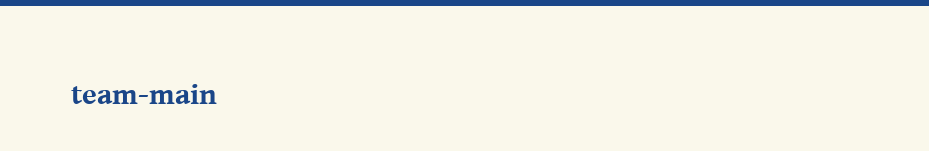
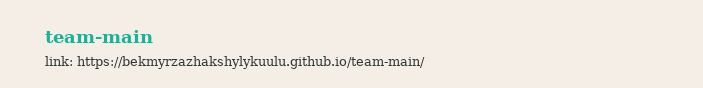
+ link: https://bekmyrzazhakshylykuulu.github.io/team-main/

